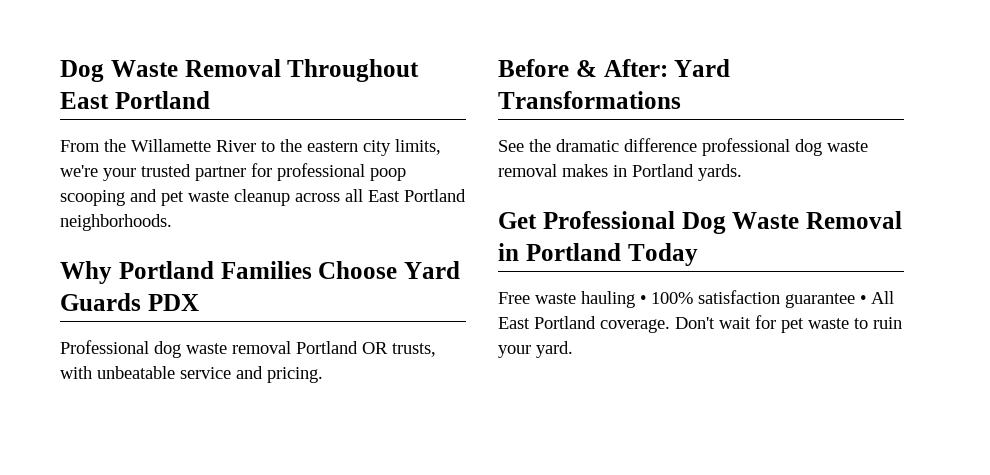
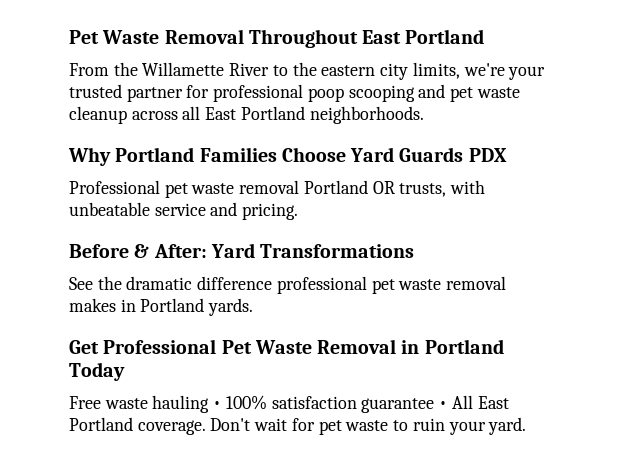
- Dog Waste Removal Throughout East Portland
+ Pet Waste Removal Throughout East Portland
- Professional dog waste removal Portland OR trusts, with unbeatable service and pricing.
+ Professional pet waste removal Portland OR trusts, with unbeatable service and pricing.
- See the dramatic difference professional dog waste removal makes in Portland yards.
+ See the dramatic difference professional pet waste removal makes in Portland yards.
- Get Professional Dog Waste Removal in Portland Today
+ Get Professional Pet Waste Removal in Portland Today

